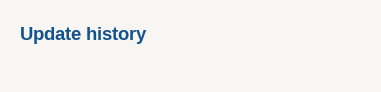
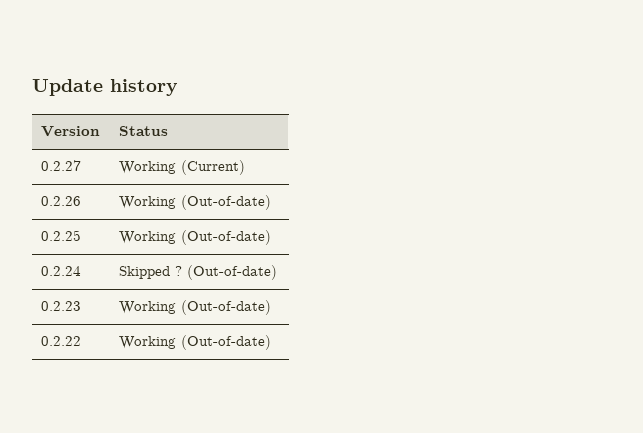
+ Version | Status
+ 0.2.27 | Working (Current)
+ 0.2.26 | Working (Out-of-date)
+ 0.2.25 | Working (Out-of-date)
+ 0.2.24 | Skipped ? (Out-of-date)
+ 0.2.23 | Working (Out-of-date)
+ 0.2.22 | Working (Out-of-date)

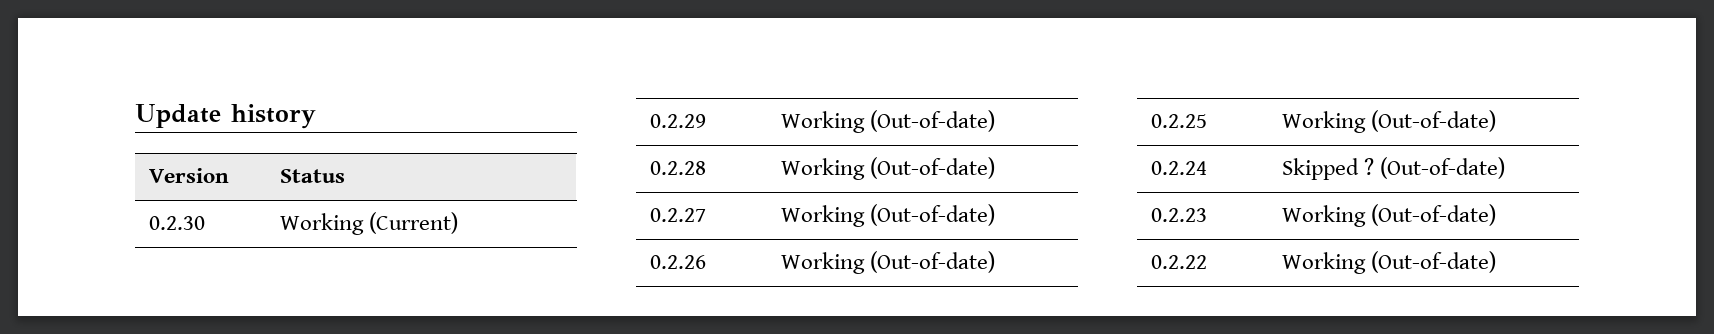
+ 0.2.30 | Working (Current)
+ 0.2.29 | Working (Out-of-date)
+ 0.2.28 | Working (Out-of-date)
- 0.2.27 | Working (Current)
+ 0.2.27 | Working (Out-of-date)

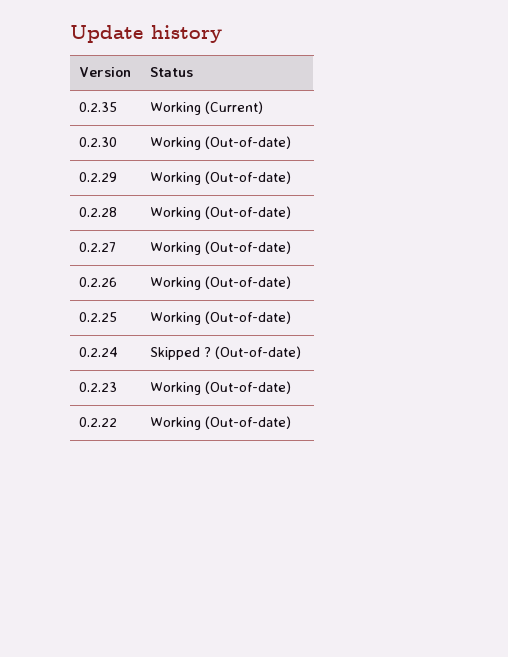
+ 0.2.35 | Working (Current)
- 0.2.30 | Working (Current)
+ 0.2.30 | Working (Out-of-date)

